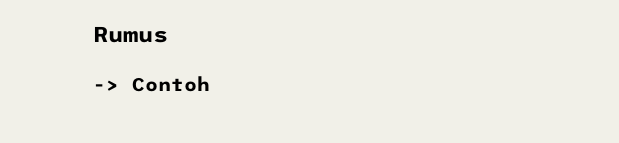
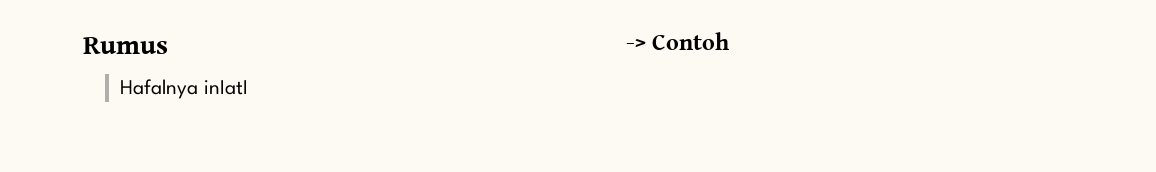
+ Hafalnya inIatI

